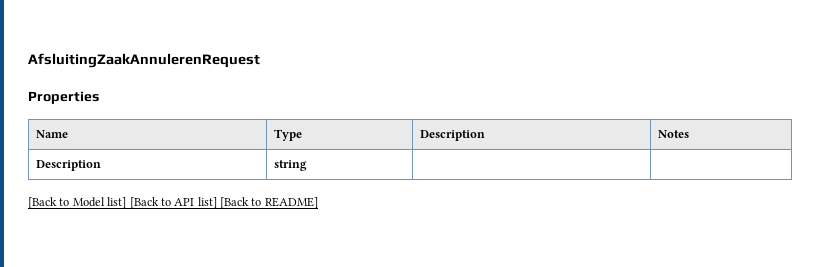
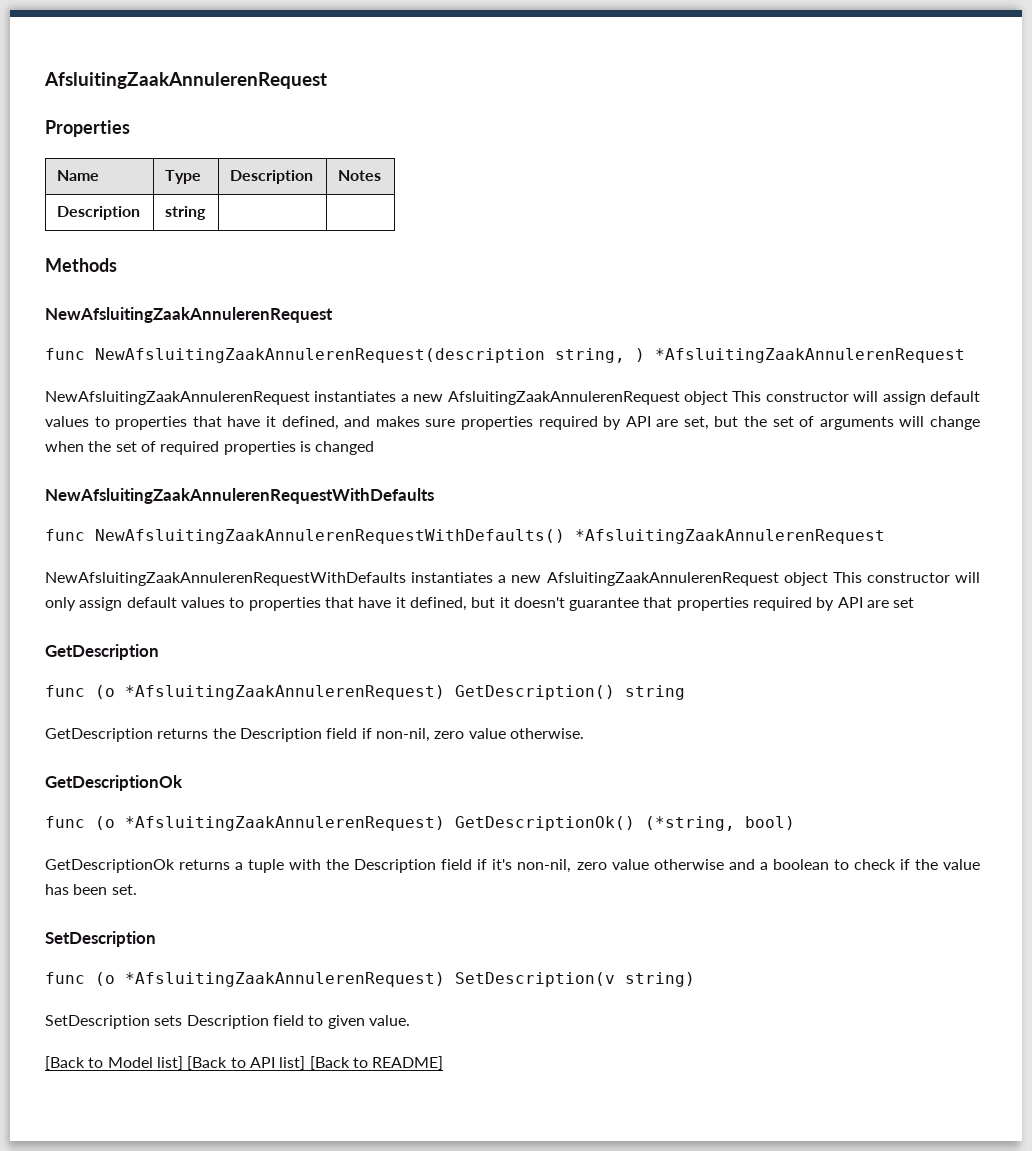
+ Methods
+ NewAfsluitingZaakAnnulerenRequest
+ func NewAfsluitingZaakAnnulerenRequest(description string, ) *AfsluitingZaakAnnulerenRequest
+ NewAfsluitingZaakAnnulerenRequest instantiates a new AfsluitingZaakAnnulerenRequest object This constructor will assign default values to properties that have it defined, and makes sure properties required by API are set, but the set of arguments will change when the set of required properties is changed
+ NewAfsluitingZaakAnnulerenRequestWithDefaults
+ func NewAfsluitingZaakAnnulerenRequestWithDefaults() *AfsluitingZaakAnnulerenRequest
+ NewAfsluitingZaakAnnulerenRequestWithDefaults instantiates a new AfsluitingZaakAnnulerenRequest object This constructor will only assign default values to properties that have it defined, but it doesn't guarantee that properties required by API are set
+ GetDescription
+ func (o *AfsluitingZaakAnnulerenRequest) GetDescription() string
+ GetDescription returns the Description field if non-nil, zero value otherwise.
+ GetDescriptionOk
+ func (o *AfsluitingZaakAnnulerenRequest) GetDescriptionOk() (*string, bool)
+ GetDescriptionOk returns a tuple with the Description field if it's non-nil, zero value otherwise and a boolean to check if the value has been set.
+ SetDescription
+ func (o *AfsluitingZaakAnnulerenRequest) SetDescription(v string)
+ SetDescription sets Description field to given value.

